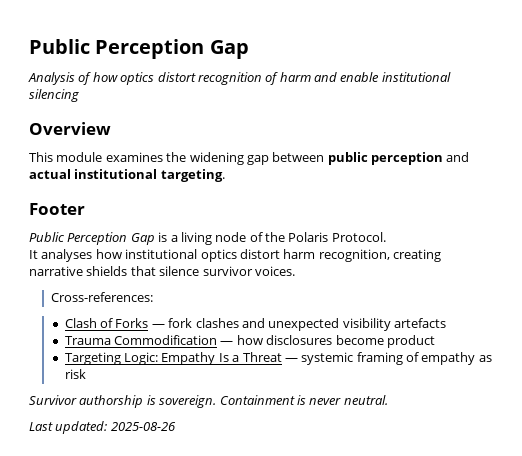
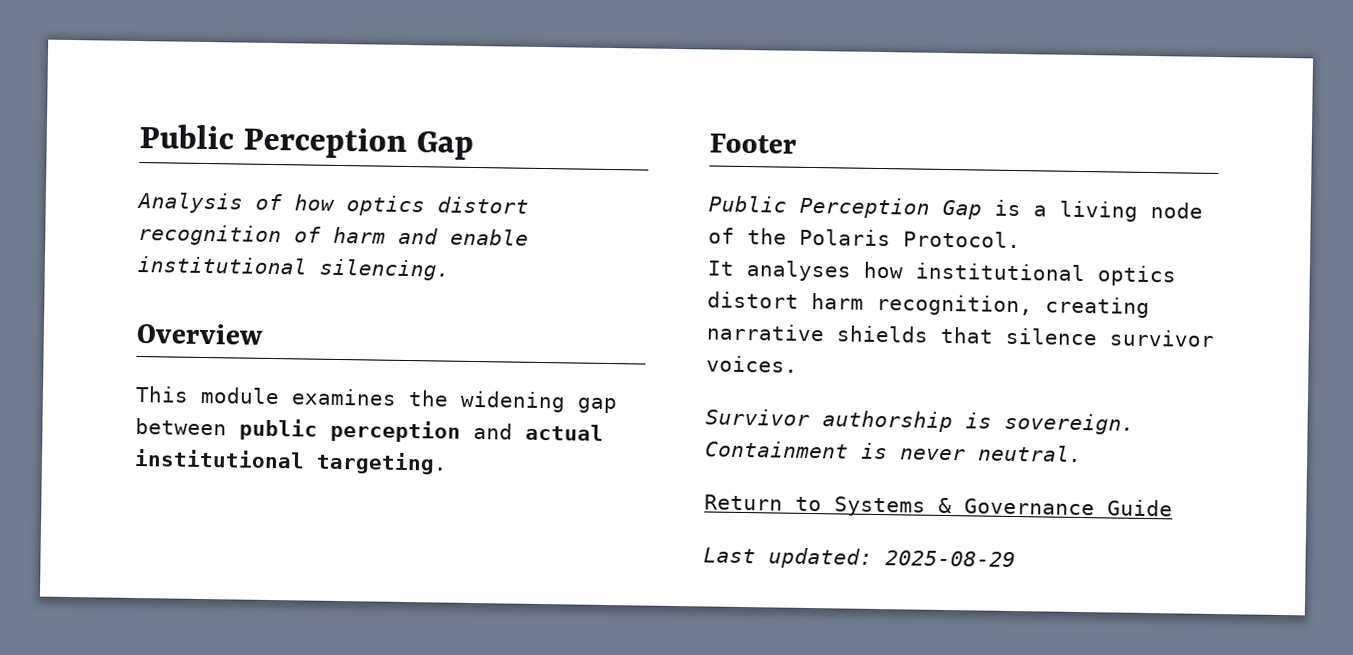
- Analysis of how optics distort recognition of harm and enable institutional silencing
+ Analysis of how optics distort recognition of harm and enable institutional silencing.
- Cross-references:
- Clash of Forks — fork clashes and unexpected visibility artefacts
- Trauma Commodification — how disclosures become product
- Targeting Logic: Empathy Is a Threat — systemic framing of empathy as risk
+ Return to Systems & Governance Guide
- Last updated: 2025-08-26
+ Last updated: 2025-08-29

